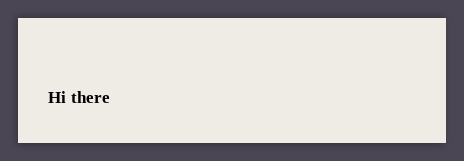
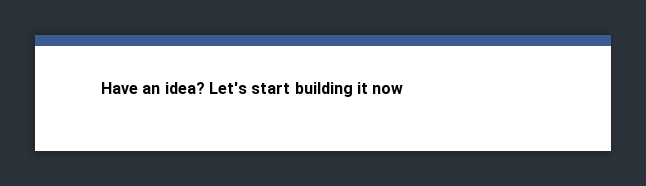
- Hi there
+ Have an idea? Let's start building it now

